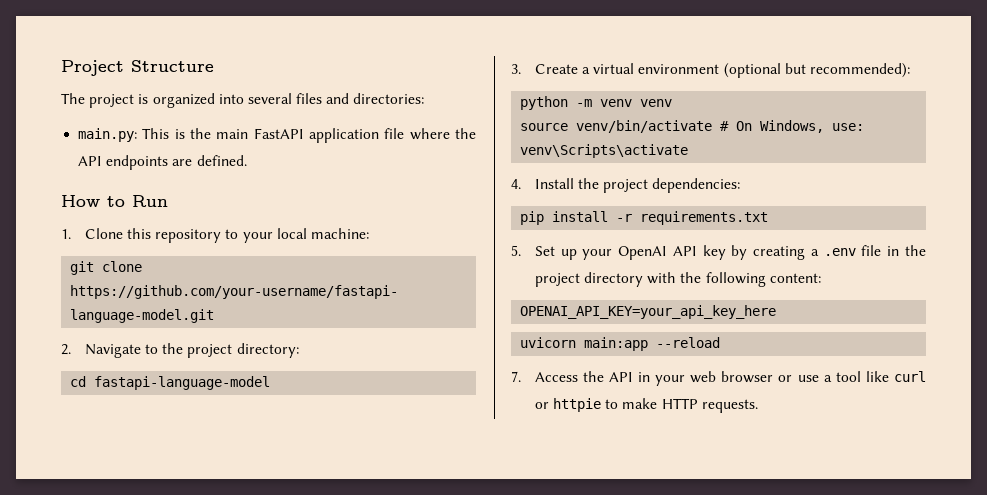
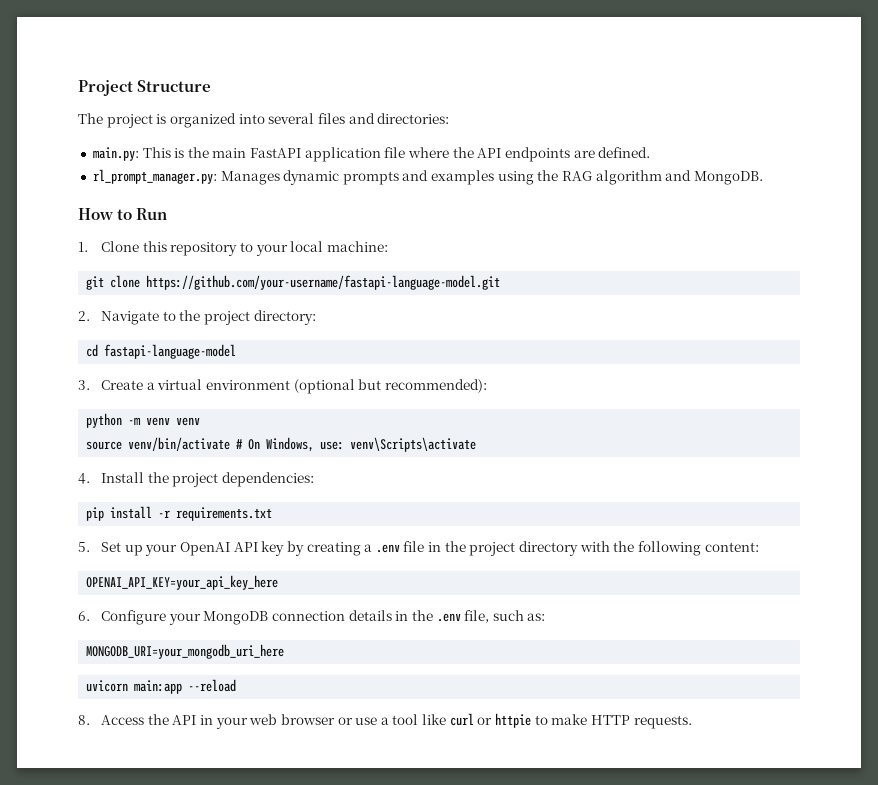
+ rl_prompt_manager.py: Manages dynamic prompts and examples using the RAG algorithm and MongoDB.
+ 6. Configure your MongoDB connection details in the .env file, such as:
+ MONGODB_URI=your_mongodb_uri_here
- 7. Access the API in your web browser or use a tool like curl or httpie to make HTTP requests.
+ 8. Access the API in your web browser or use a tool like curl or httpie to make HTTP requests.

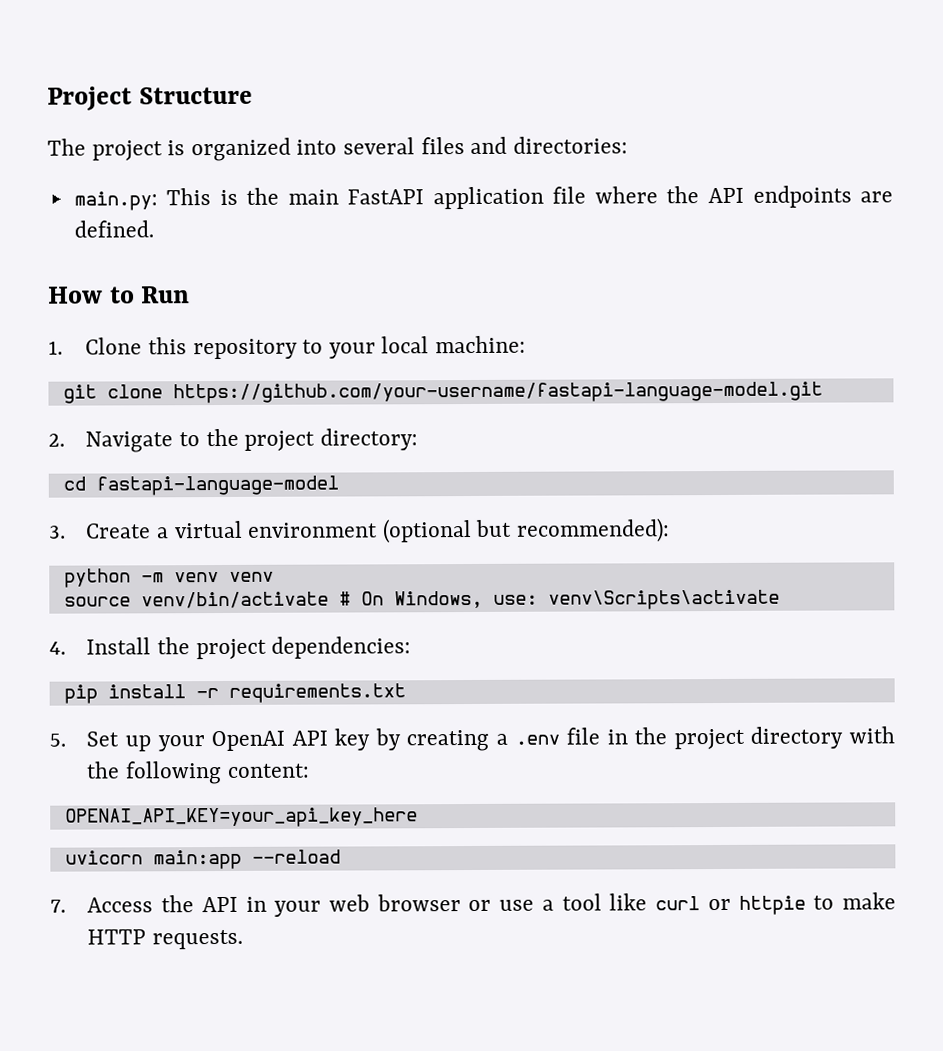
- rl_prompt_manager.py: Manages dynamic prompts and examples using the RAG algorithm and MongoDB.
- 6. Configure your MongoDB connection details in the .env file, such as:
- MONGODB_URI=your_mongodb_uri_here
- 8. Access the API in your web browser or use a tool like curl or httpie to make HTTP requests.
+ 7. Access the API in your web browser or use a tool like curl or httpie to make HTTP requests.

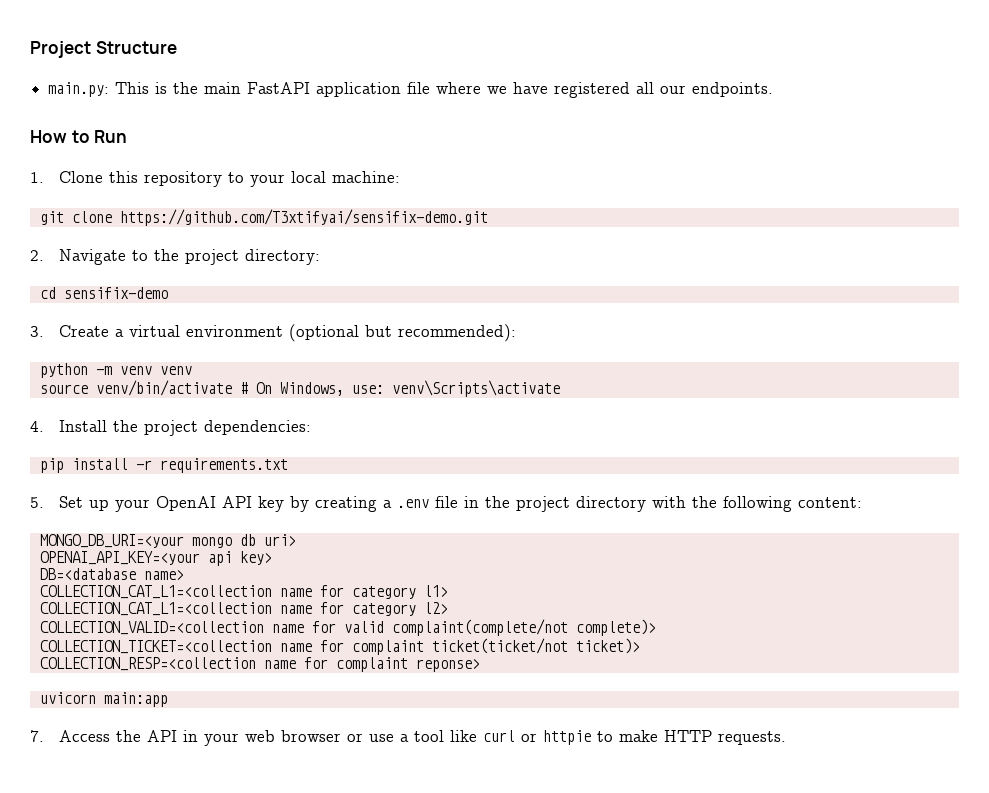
- The project is organized into several files and directories:
- main.py: This is the main FastAPI application file where the API endpoints are defined.
+ main.py: This is the main FastAPI application file where we have registered all our endpoints.
- git clone https://github.com/your-username/fastapi-language-model.git
+ git clone https://github.com/T3xtifyai/sensifix-demo.git
- cd fastapi-language-model
+ cd sensifix-demo
- OPENAI_API_KEY=your_api_key_here
+ MONGO_DB_URI=<your mongo db uri>
+ OPENAI_API_KEY=<your api key>
+ DB=<database name>
+ COLLECTION_CAT_L1=<collection name for category l1>
+ COLLECTION_CAT_L1=<collection name for category l2>
+ COLLECTION_VALID=<collection name for valid complaint(complete/not complete)>
+ COLLECTION_TICKET=<collection name for complaint ticket(ticket/not ticket)>
+ COLLECTION_RESP=<collection name for complaint reponse>
- uvicorn main:app --reload
+ uvicorn main:app

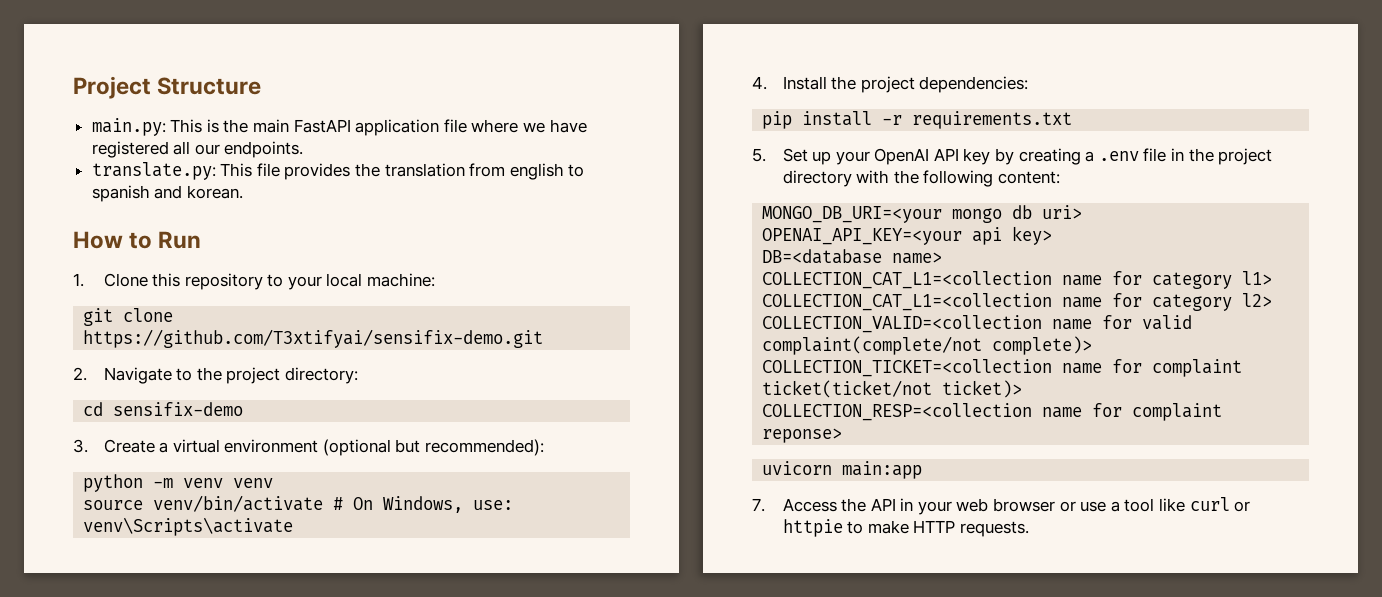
+ translate.py: This file provides the translation from english to spanish and korean.

